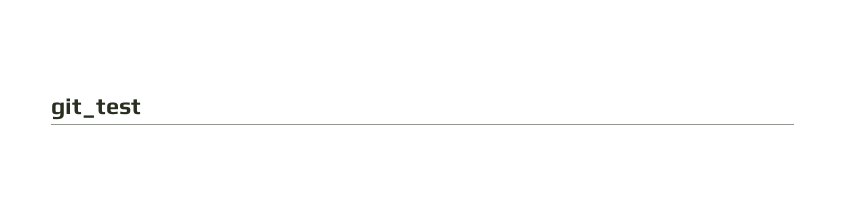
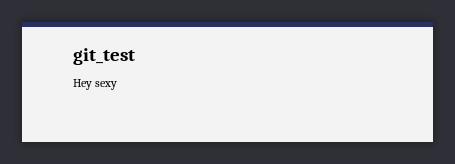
+ Hey sexy

